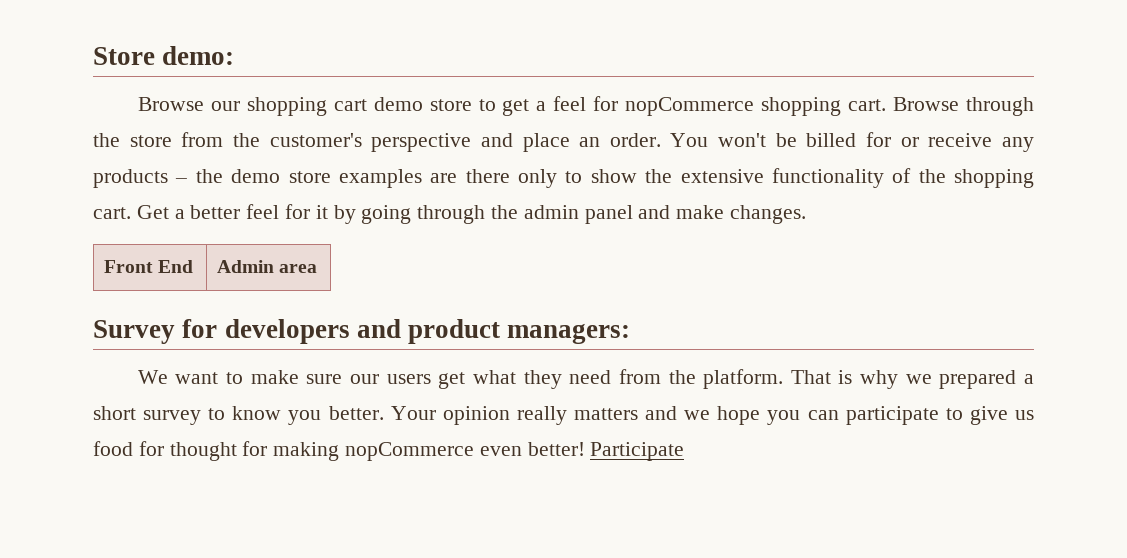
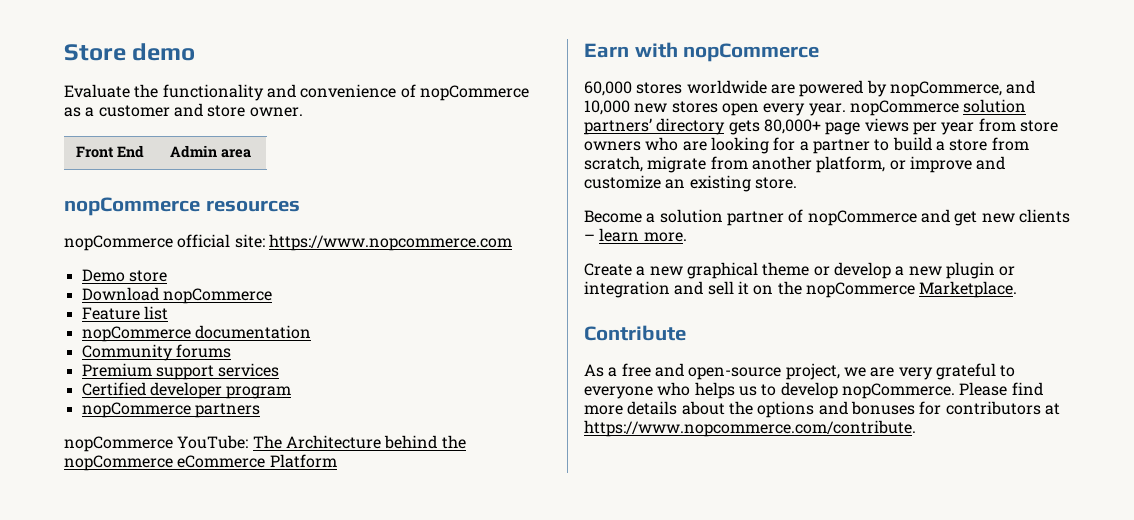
- Store demo:
- Browse our shopping cart demo store to get a feel for nopCommerce shopping cart. Browse through the store from the customer's perspective and place an order. You won't be billed for or receive any products – the demo store examples are there only to show the extensive functionality of the shopping cart. Get a better feel for it by going through the admin panel and make changes.
+ Store demo
+ Evaluate the functionality and convenience of nopCommerce as a customer and store owner.
  Front End | Admin area
- Survey for developers and product managers:
- We want to make sure our users get what they need from the platform. That is why we prepared a short survey to know you better. Your opinion really matters and we hope you can participate to give us food for thought for making nopCommerce even better! Participate
+ nopCommerce resources
+ nopCommerce official site: https://www.nopcommerce.com
+ Demo store
+ Download nopCommerce
+ Feature list
+ nopCommerce documentation
+ Community forums
+ Premium support services
+ Certified developer program
+ nopCommerce partners
+ nopCommerce YouTube: The Architecture behind the nopCommerce eCommerce Platform
+ Earn with nopCommerce
+ 60,000 stores worldwide are powered by nopCommerce, and 10,000 new stores open every year. nopCommerce solution partners’ directory gets 80,000+ page views per year from store owners who are looking for a partner to build a store from scratch, migrate from another platform, or improve and customize an existing store.
+ Become a solution partner of nopCommerce and get new clients – learn more.
+ Create a new graphical theme or develop a new plugin or integration and sell it on the nopCommerce Marketplace.
+ Contribute
+ As a free and open-source project, we are very grateful to everyone who helps us to develop nopCommerce. Please find more details about the options and bonuses for contributors at https://www.nopcommerce.com/contribute.

